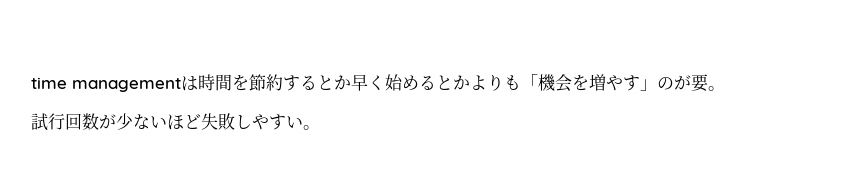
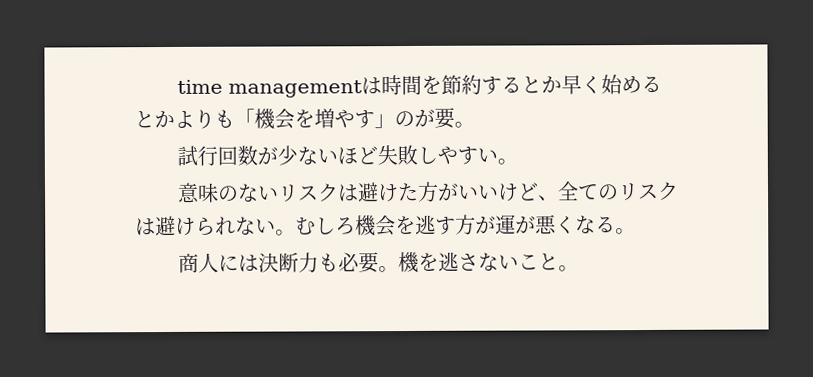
+ 意味のないリスクは避けた方がいいけど、全てのリスクは避けられない。むしろ機会を逃す方が運が悪くなる。
+ 商人には決断力も必要。機を逃さないこと。

